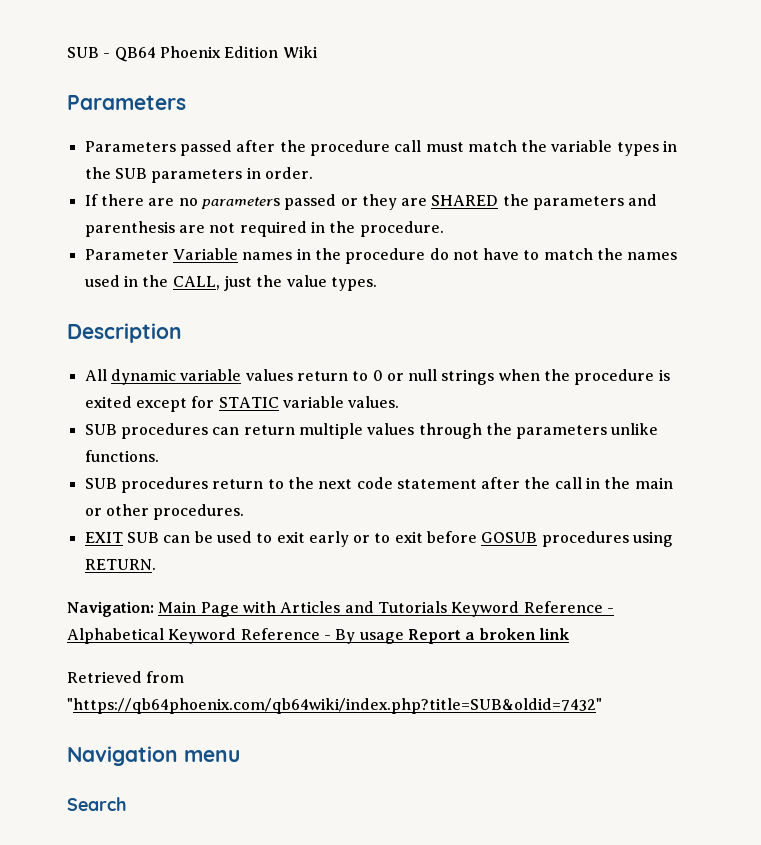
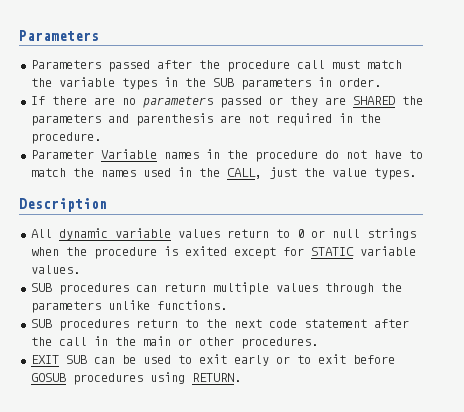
- SUB - QB64 Phoenix Edition Wiki
- Navigation: Main Page with Articles and Tutorials Keyword Reference - Alphabetical Keyword Reference - By usage Report a broken link
- Retrieved from "https://qb64phoenix.com/qb64wiki/index.php?title=SUB&oldid=7432"
- Navigation menu
- Search

